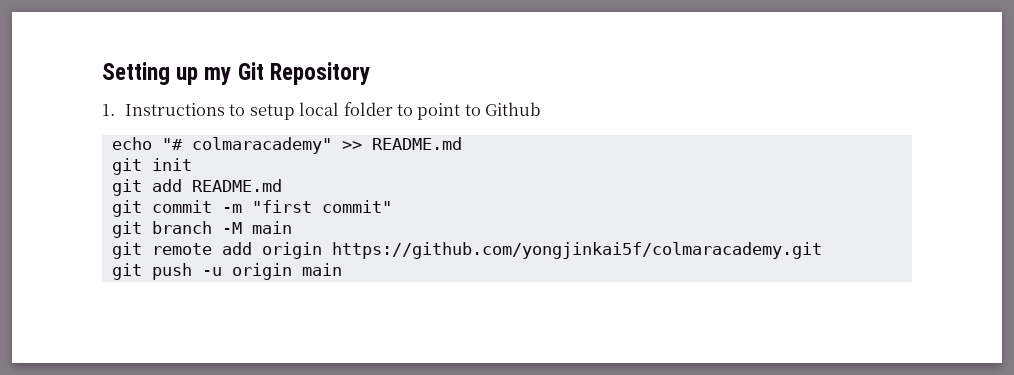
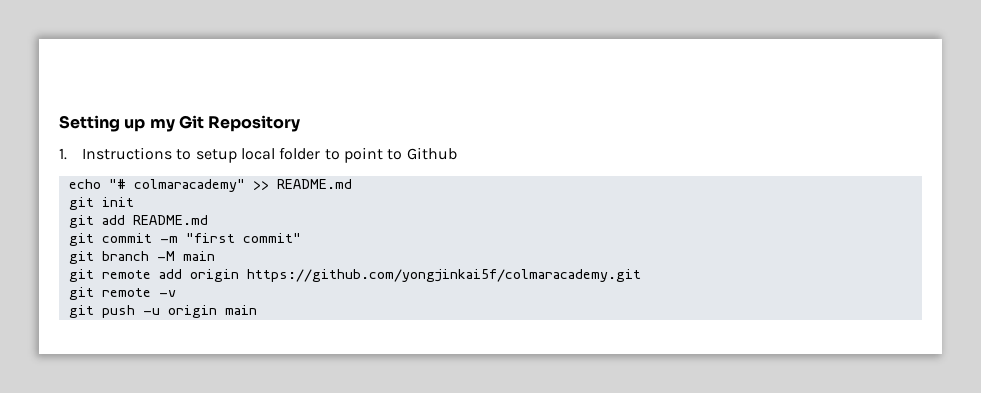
+ git remote -v

